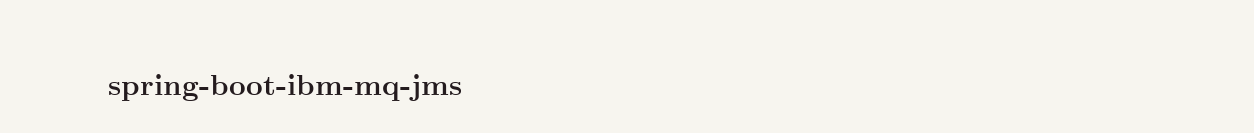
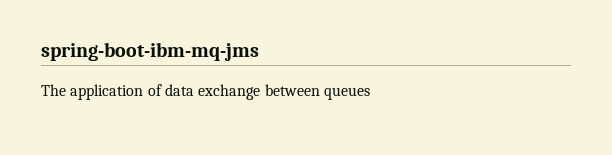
+ The application of data exchange between queues

